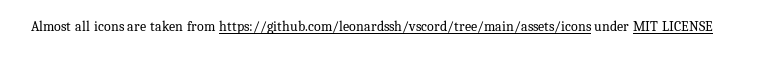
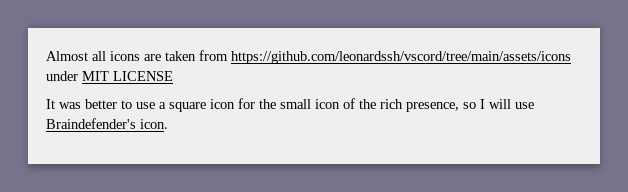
+ It was better to use a square icon for the small icon of the rich presence, so I will use Braindefender's icon.

